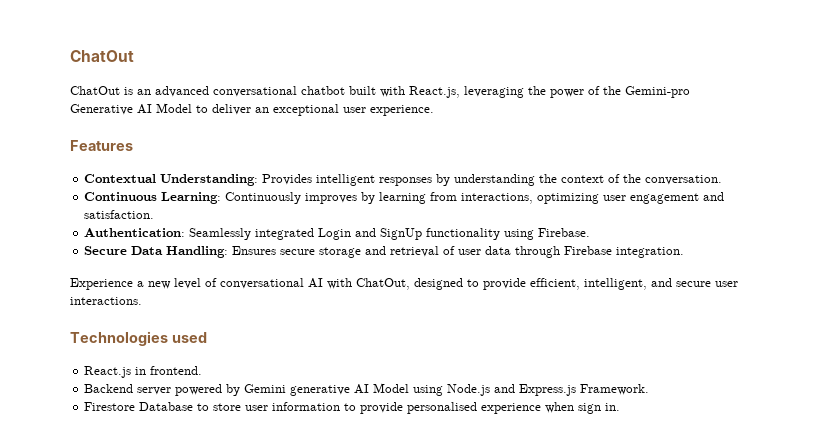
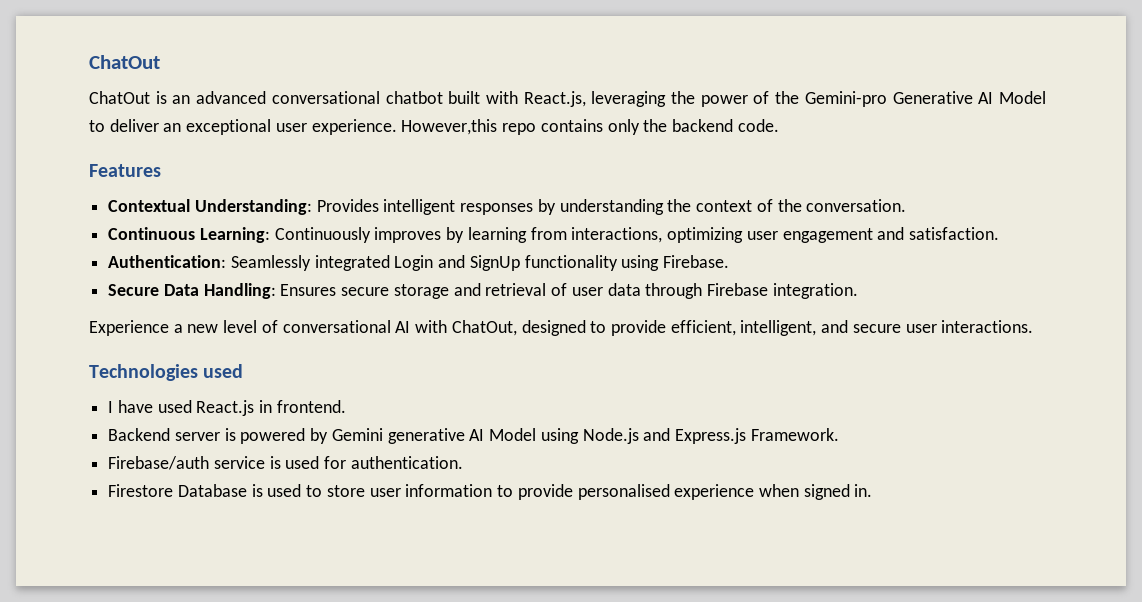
+ However,this repo contains only the backend code.
- React.js in frontend.
+ I have used React.js in frontend.
- Backend server powered by Gemini generative AI Model using Node.js and Express.js Framework.
+ Backend server is powered by Gemini generative AI Model using Node.js and Express.js Framework.
+ Firebase/auth service is used for authentication.
- Firestore Database to store user information to provide personalised experience when sign in.
+ Firestore Database is used to store user information to provide personalised experience when signed in.

